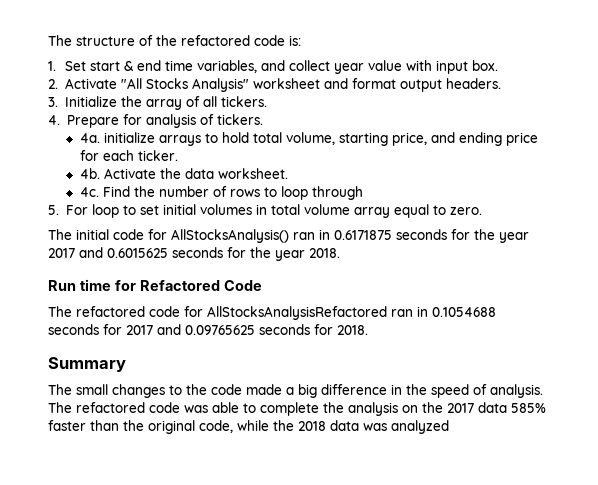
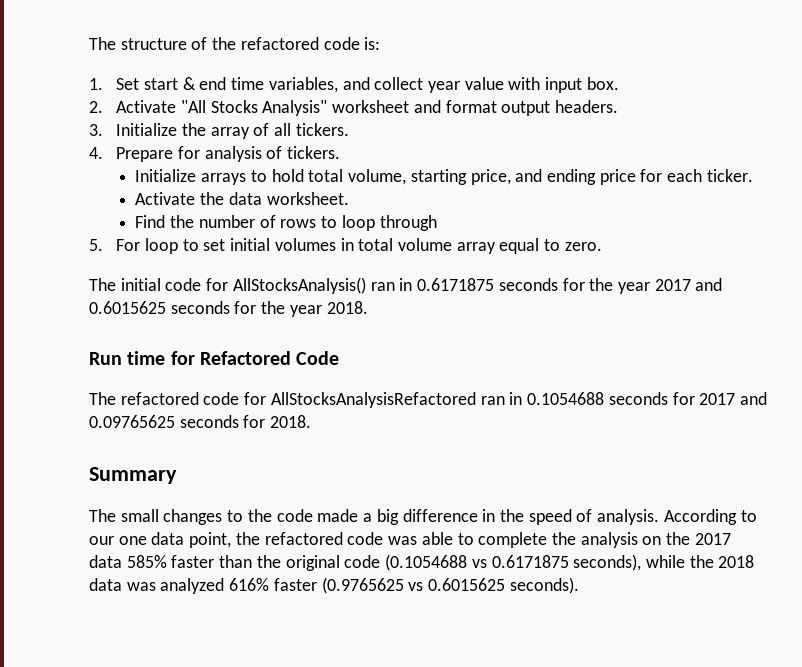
- 4a. initialize arrays to hold total volume, starting price, and ending price for each ticker.
+ Initialize arrays to hold total volume, starting price, and ending price for each ticker.
- 4b.
- 4c.
- The refactored code was able to complete the analysis on the 2017 data 585% faster than the original code, while the 2018 data was analyzed
+ According to our one data point, the refactored code was able to complete the analysis on the 2017 data 585% faster than the original code (0.1054688 vs 0.6171875 seconds), while the 2018 data was analyzed 616% faster (0.9765625 vs 0.6015625 seconds).

